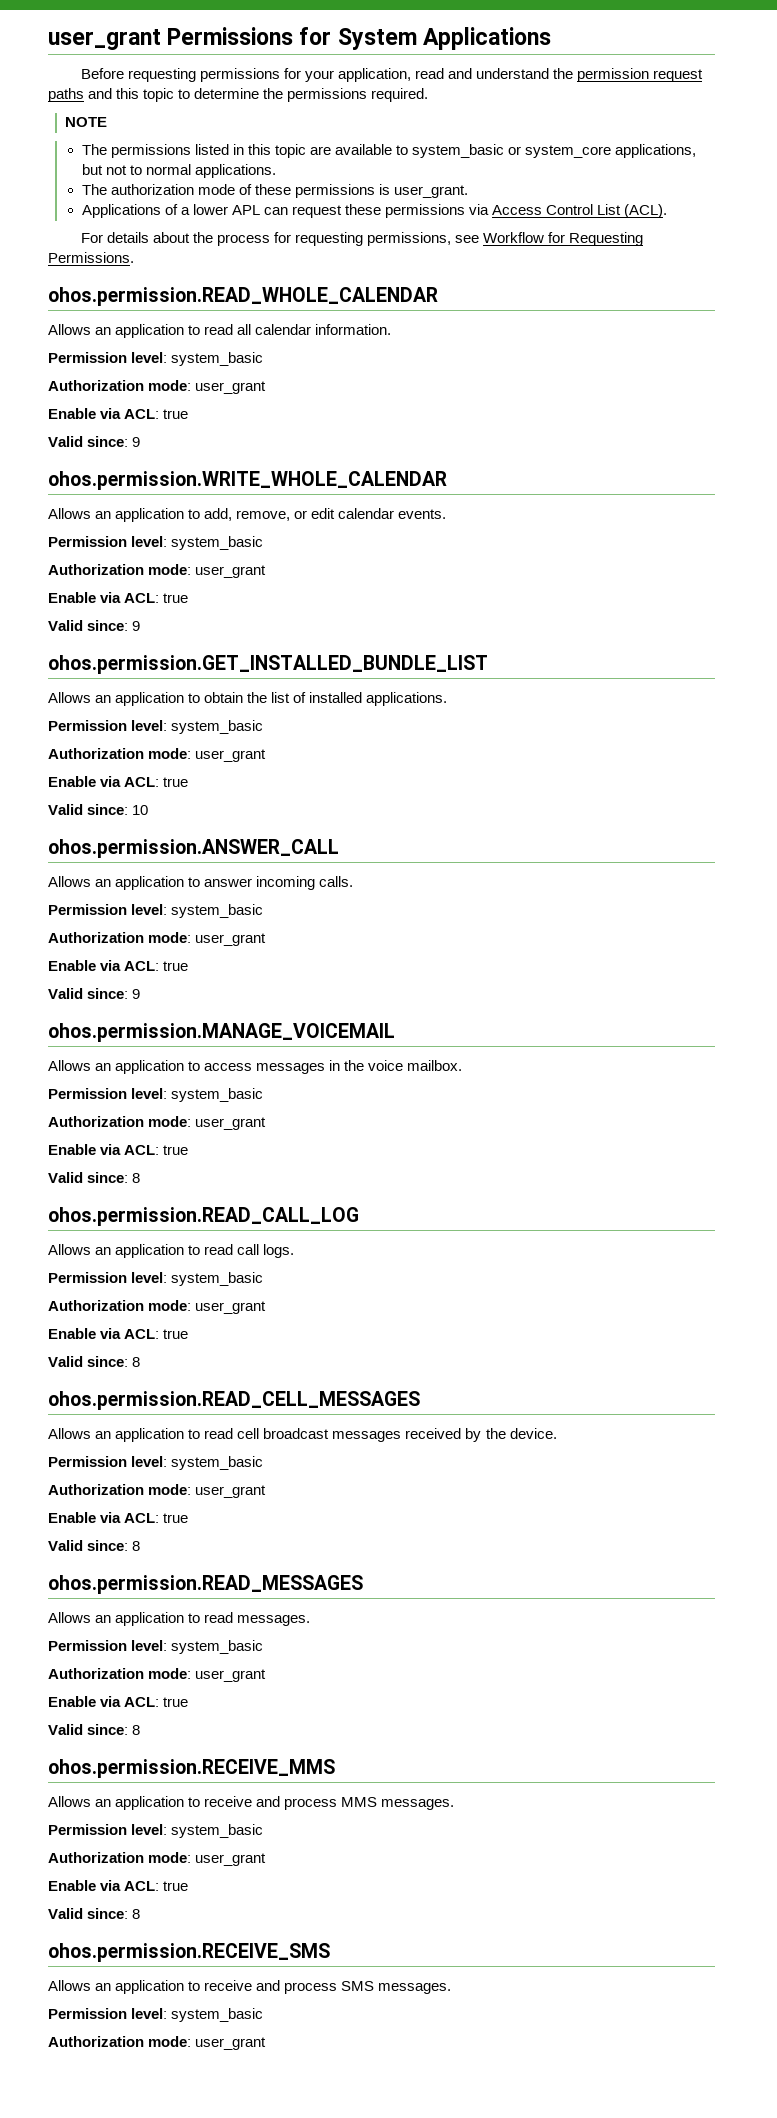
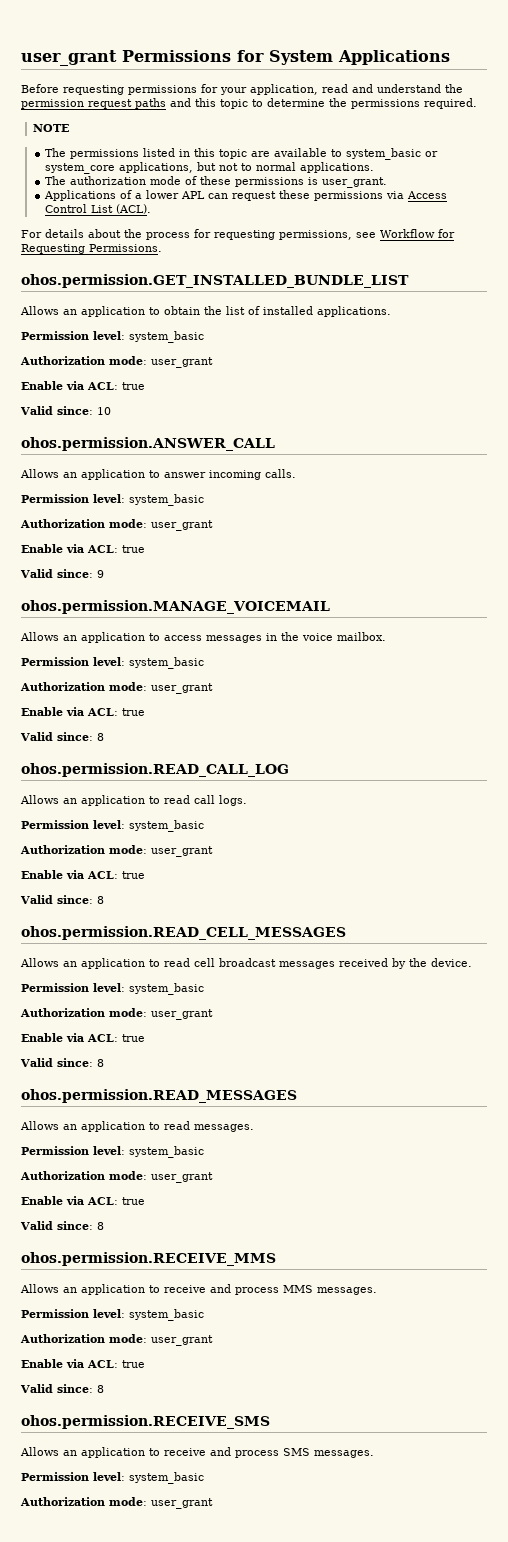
- ohos.permission.READ_WHOLE_CALENDAR
- Allows an application to read all calendar information.
- Permission level: system_basic
- Authorization mode: user_grant
- Enable via ACL: true
- Valid since: 9
- ohos.permission.WRITE_WHOLE_CALENDAR
- Allows an application to add, remove, or edit calendar events.
- Permission level: system_basic
- Authorization mode: user_grant
- Enable via ACL: true
- Valid since: 9

